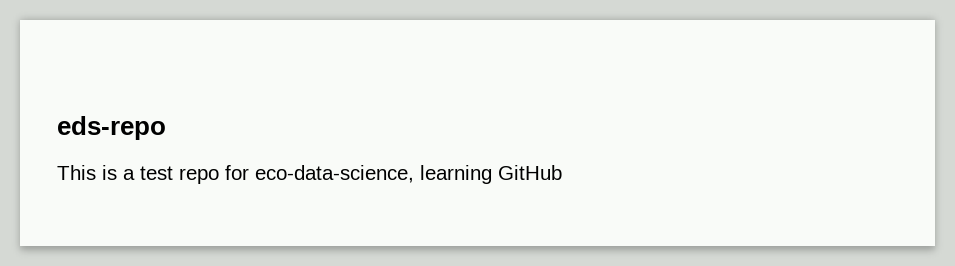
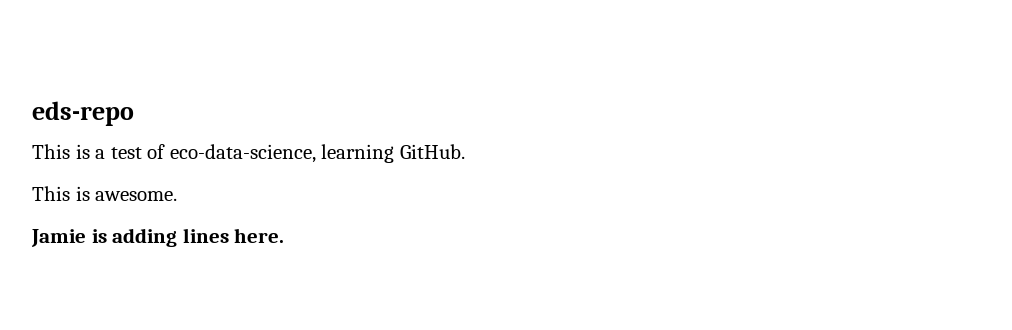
- This is a test repo for eco-data-science, learning GitHub
+ This is a test of eco-data-science, learning GitHub.
+ This is awesome.
+ Jamie is adding lines here.

